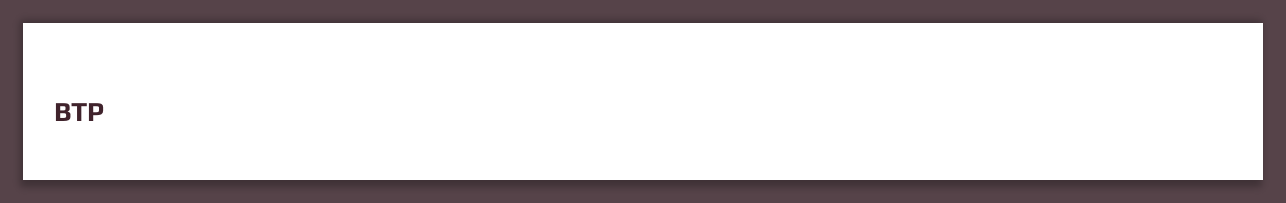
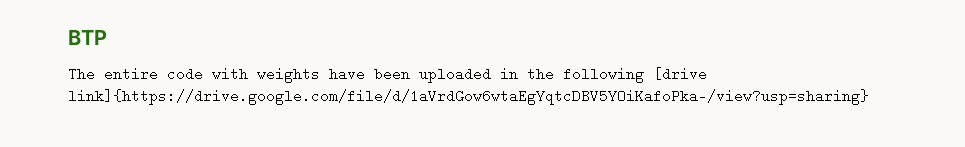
+ The entire code with weights have been uploaded in the following [drive link]{https://drive.google.com/file/d/1aVrdGow6wtaEgYqtcDBV5YOiKafoPka-/view?usp=sharing}

